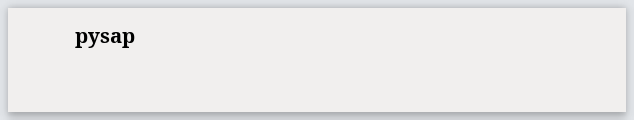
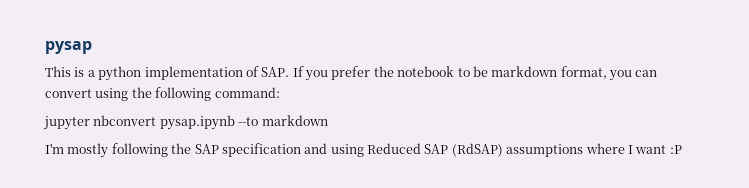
+ This is a python implementation of SAP. If you prefer the notebook to be markdown format, you can convert using the following command:
+ jupyter nbconvert pysap.ipynb --to markdown
+ I'm mostly following the SAP specification and using Reduced SAP (RdSAP) assumptions where I want :P

